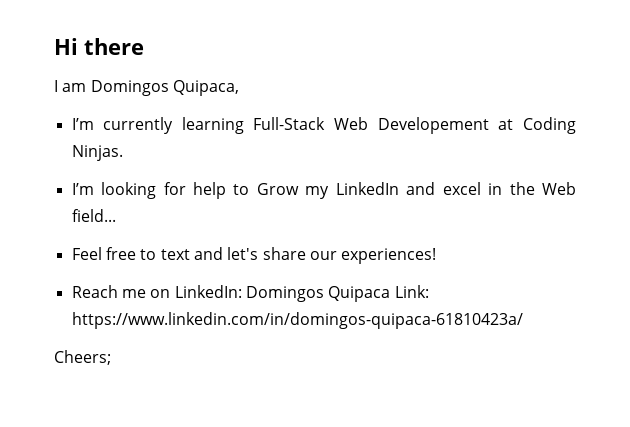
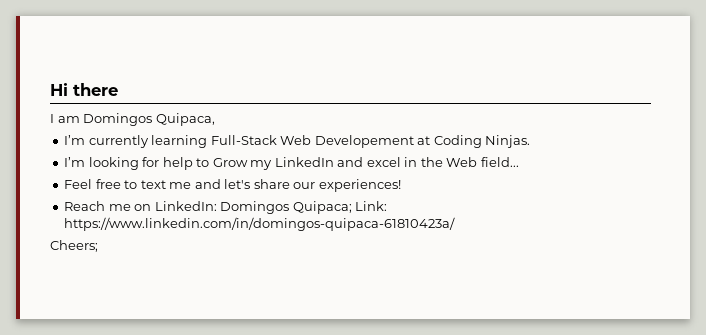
- Feel free to text and let's share our experiences!
+ Feel free to text me and let's share our experiences!
- Reach me on LinkedIn: Domingos Quipaca Link: https://www.linkedin.com/in/domingos-quipaca-61810423a/
+ Reach me on LinkedIn: Domingos Quipaca; Link: https://www.linkedin.com/in/domingos-quipaca-61810423a/

